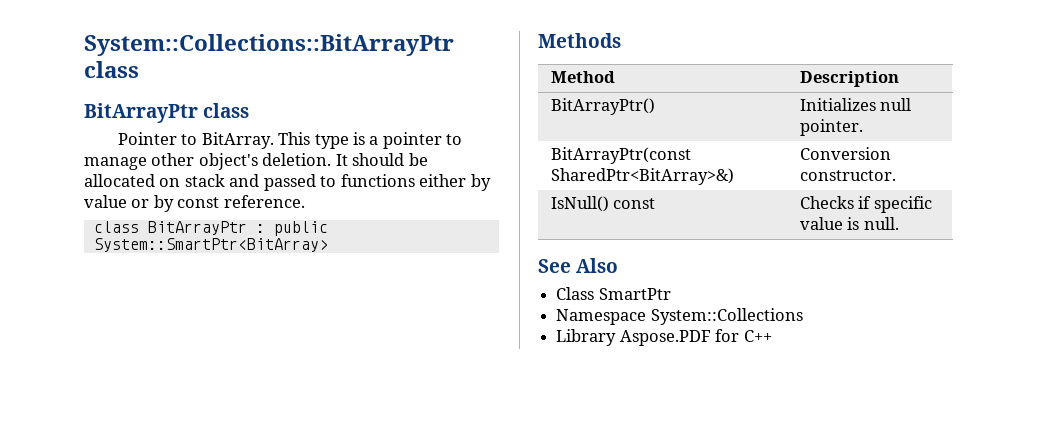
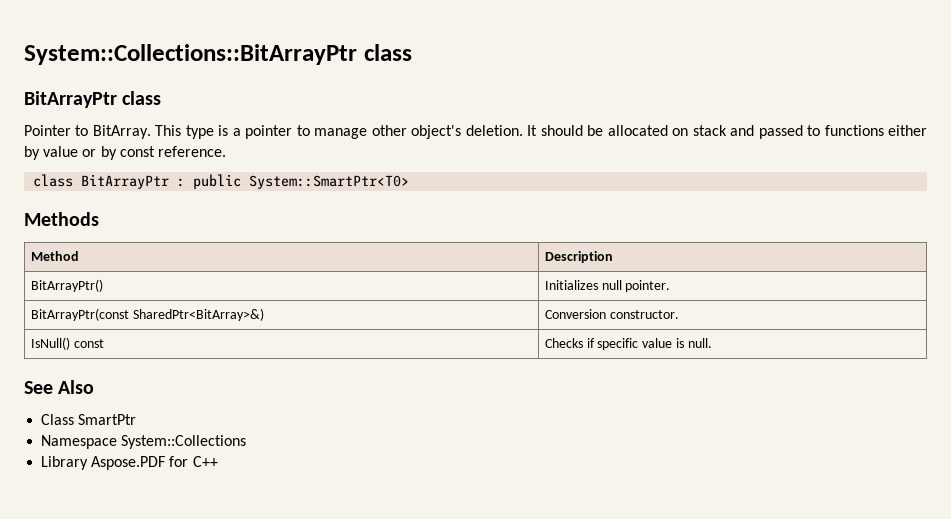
- class BitArrayPtr : public System::SmartPtr<BitArray>
+ class BitArrayPtr : public System::SmartPtr<T0>

